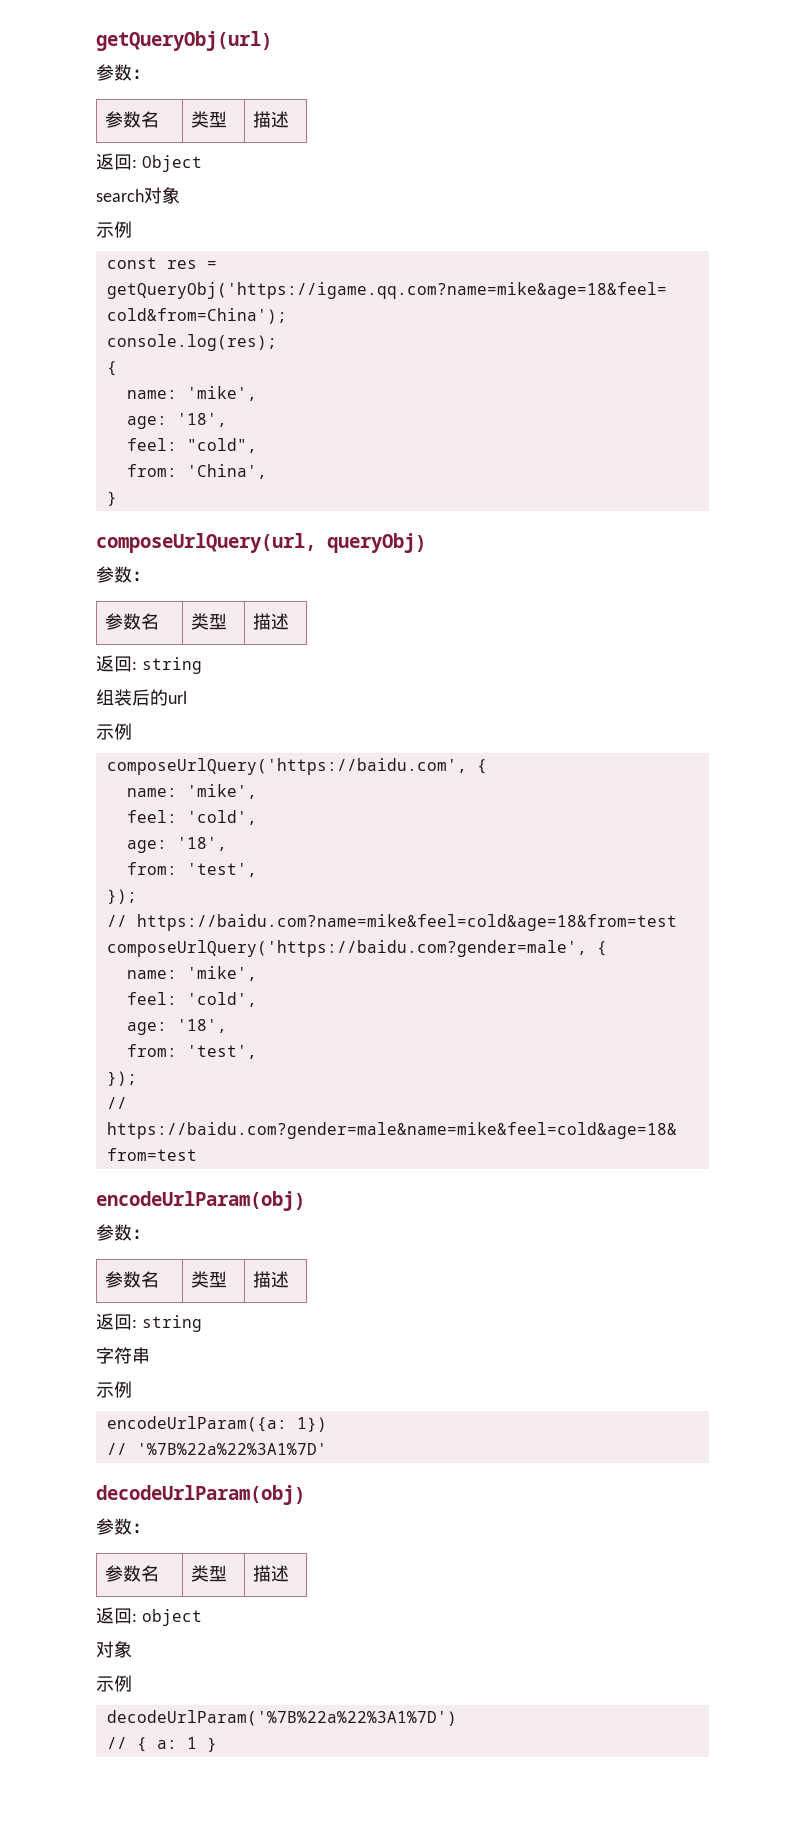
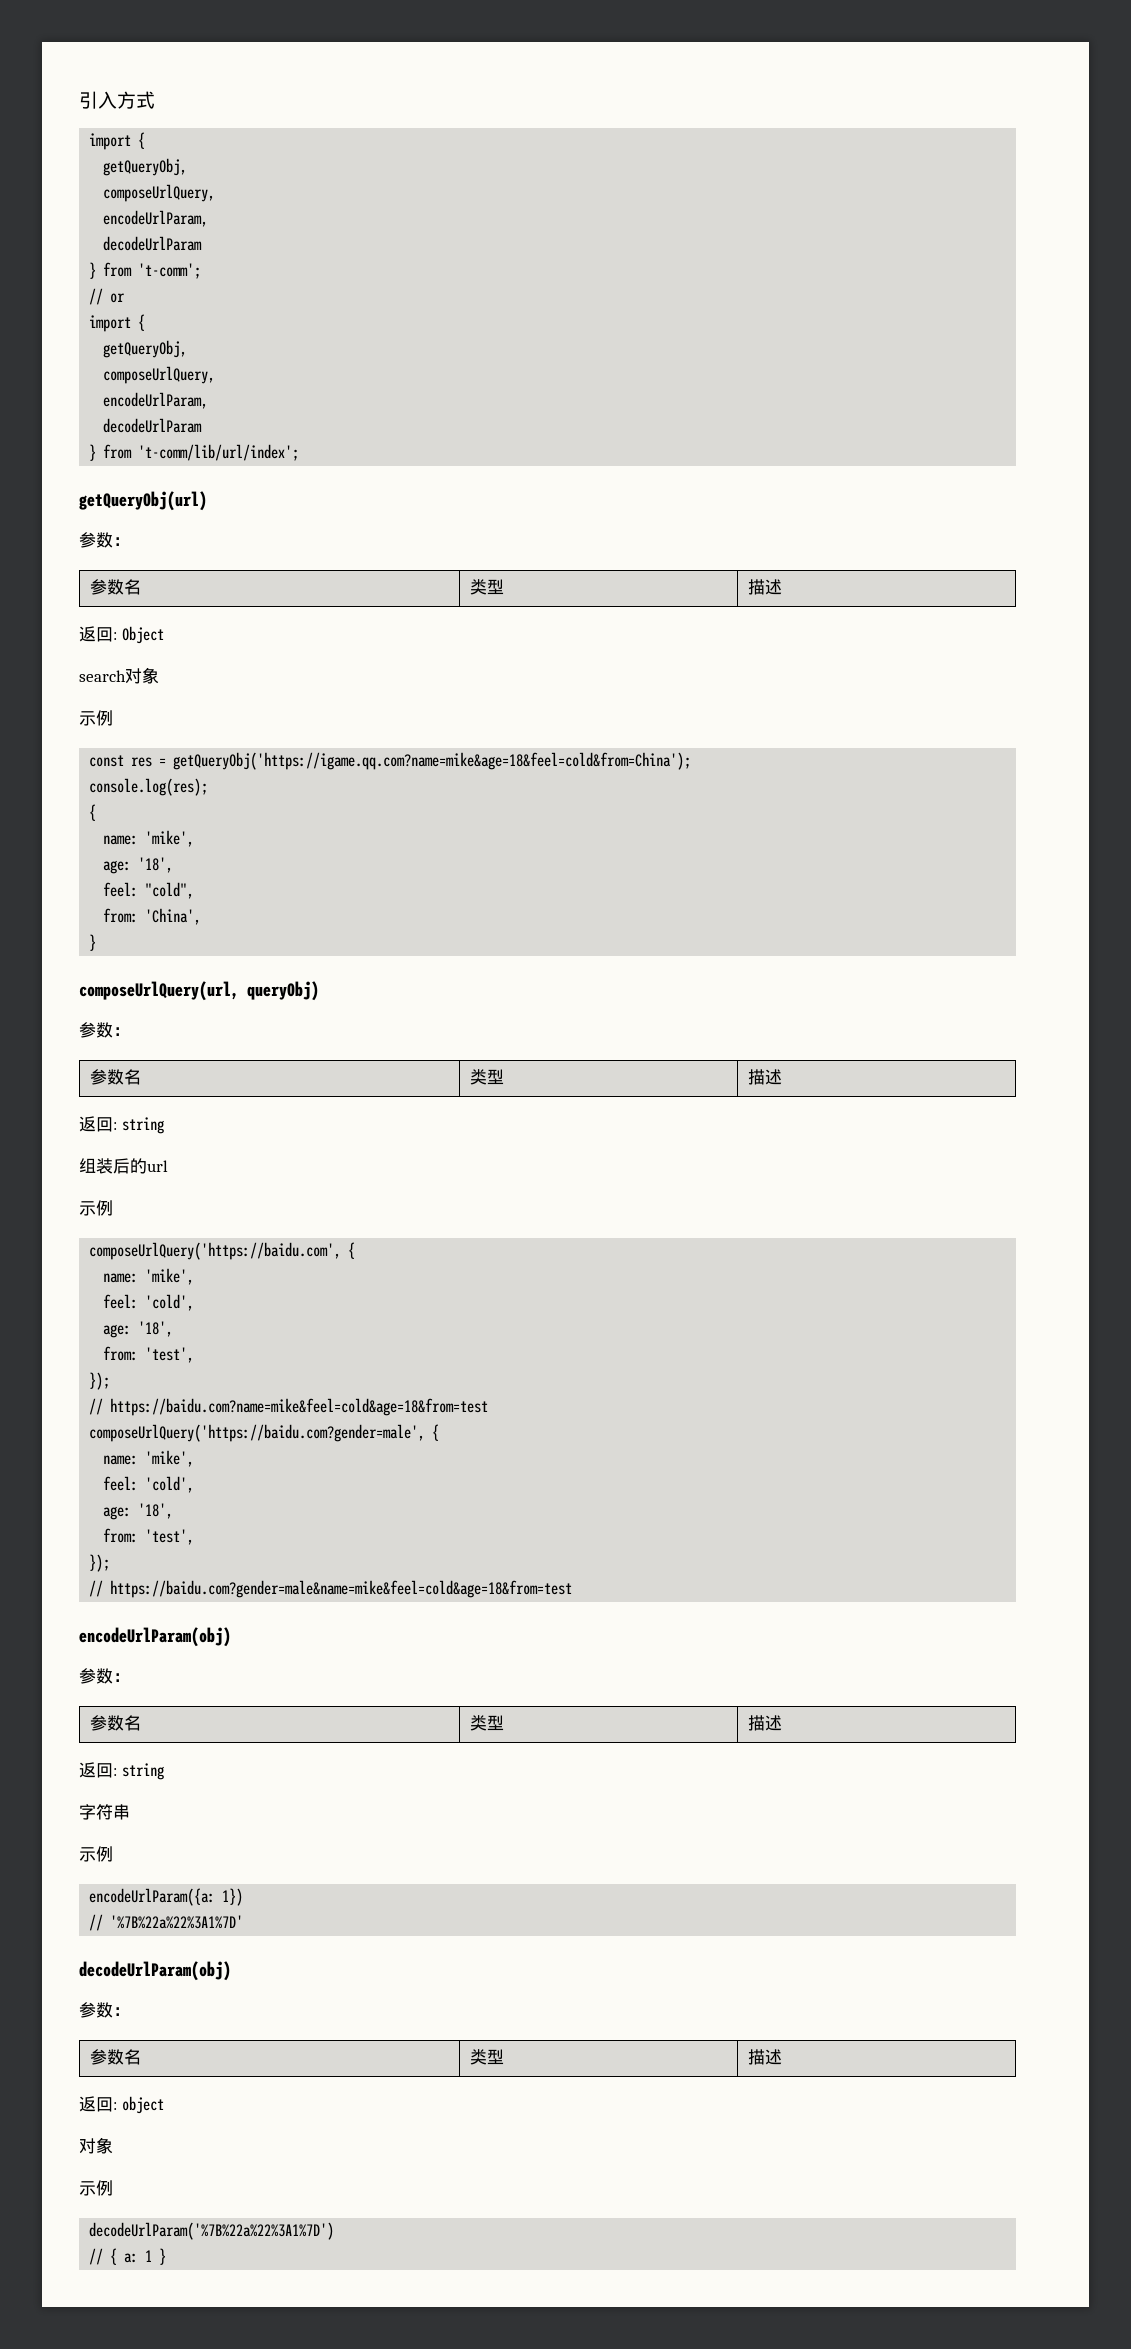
+ 引入方式
+ import {
+ getQueryObj,
+ composeUrlQuery,
+ encodeUrlParam,
+ decodeUrlParam
+ } from 't-comm';
+ // or
+ import {
+ getQueryObj,
+ composeUrlQuery,
+ encodeUrlParam,
+ decodeUrlParam
+ } from 't-comm/lib/url/index';

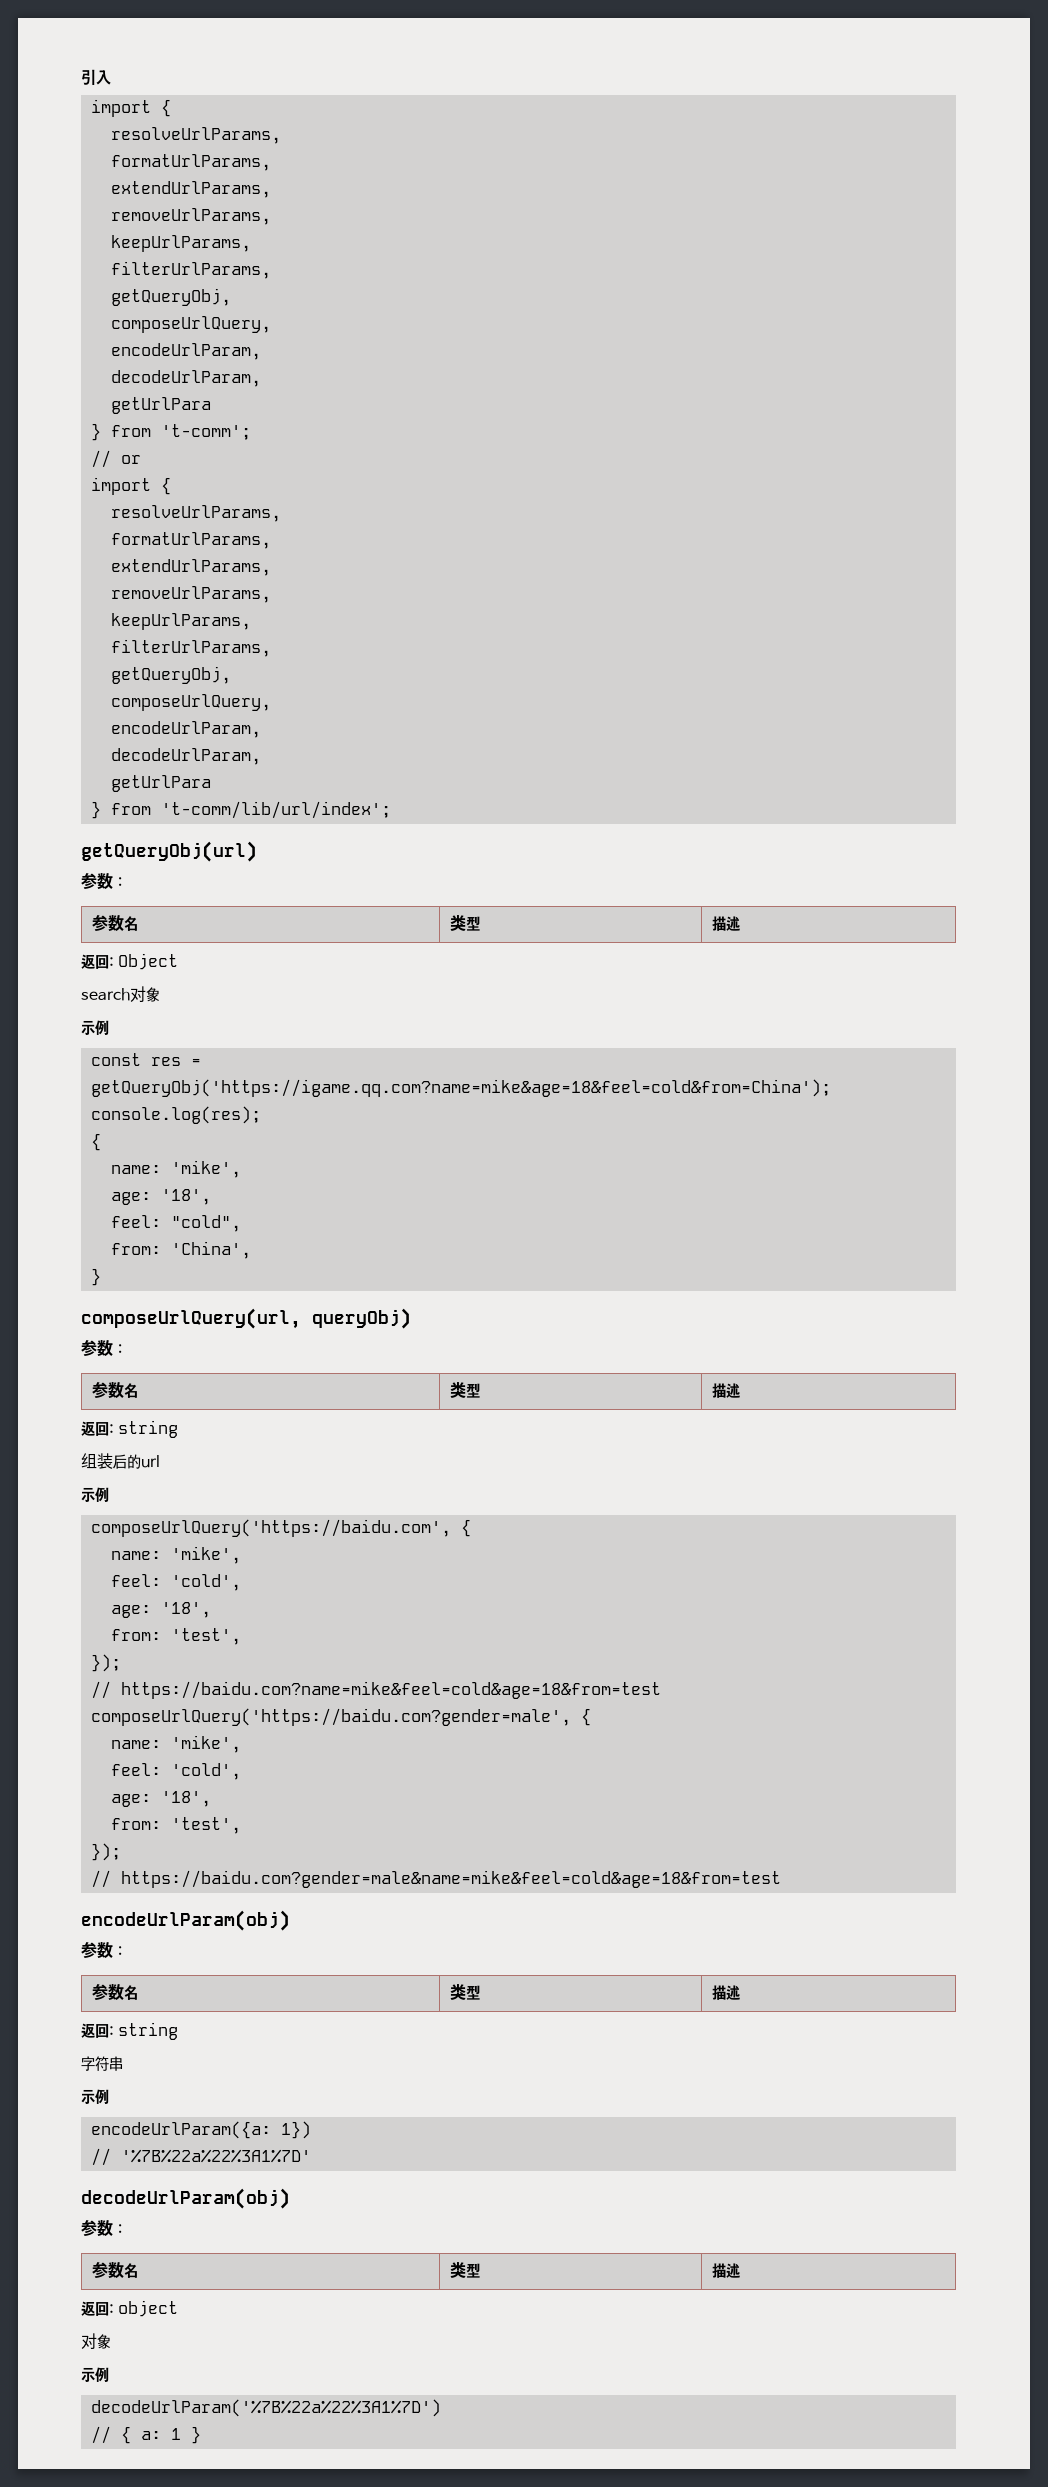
- 引入方式
+ 引入
  import {
+ resolveUrlParams,
+ formatUrlParams,
+ extendUrlParams,
+ removeUrlParams,
+ keepUrlParams,
+ filterUrlParams,
  getQueryObj,
  composeUrlQuery,
  encodeUrlParam,
- decodeUrlParam
+ decodeUrlParam,
+ getUrlPara
  // or
  import {
+ resolveUrlParams,
+ formatUrlParams,
+ extendUrlParams,
+ removeUrlParams,
+ keepUrlParams,
+ filterUrlParams,
  getQueryObj,
  composeUrlQuery,
  encodeUrlParam,
- decodeUrlParam
+ decodeUrlParam,
+ getUrlPara

